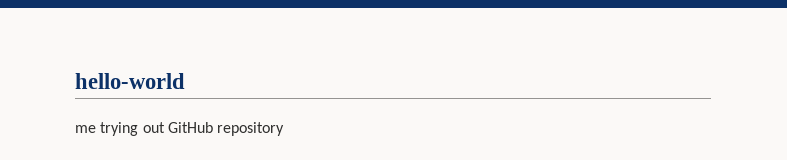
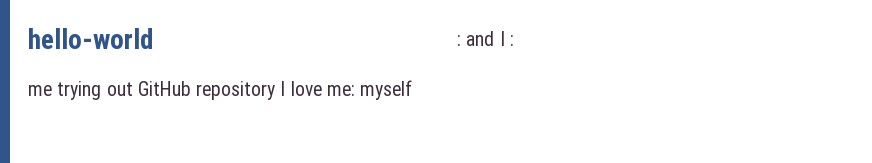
- me trying out GitHub repository
+ me trying out GitHub repository I love me: myself : and I :

